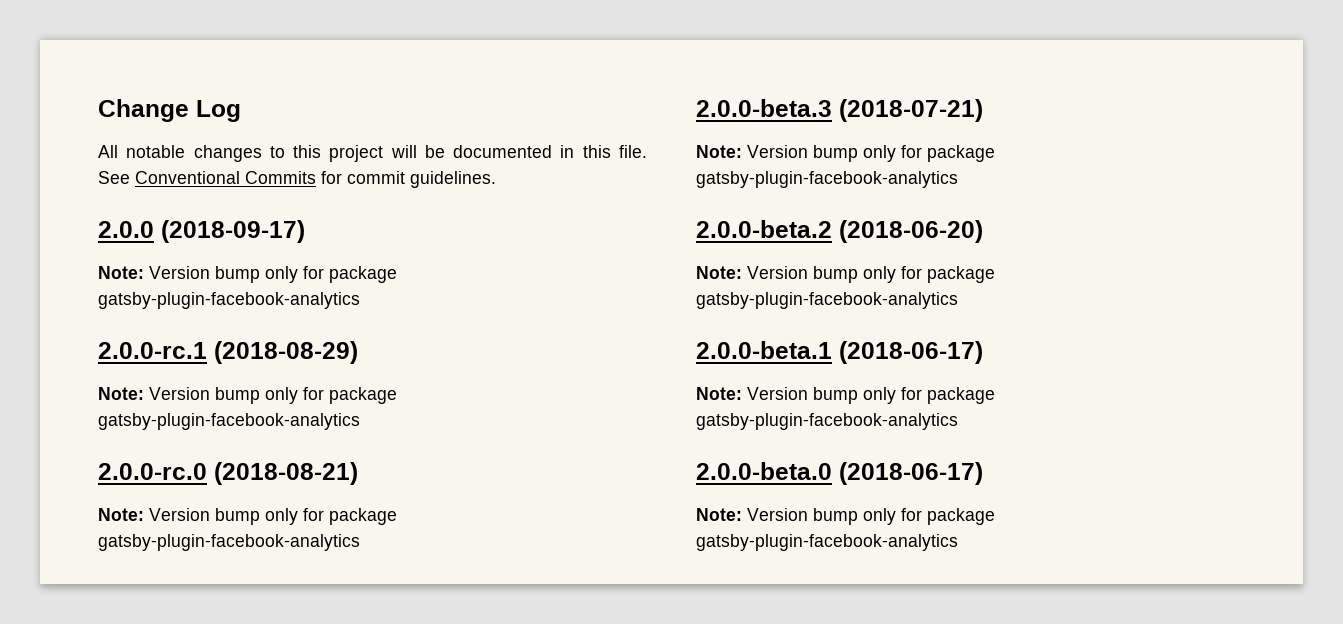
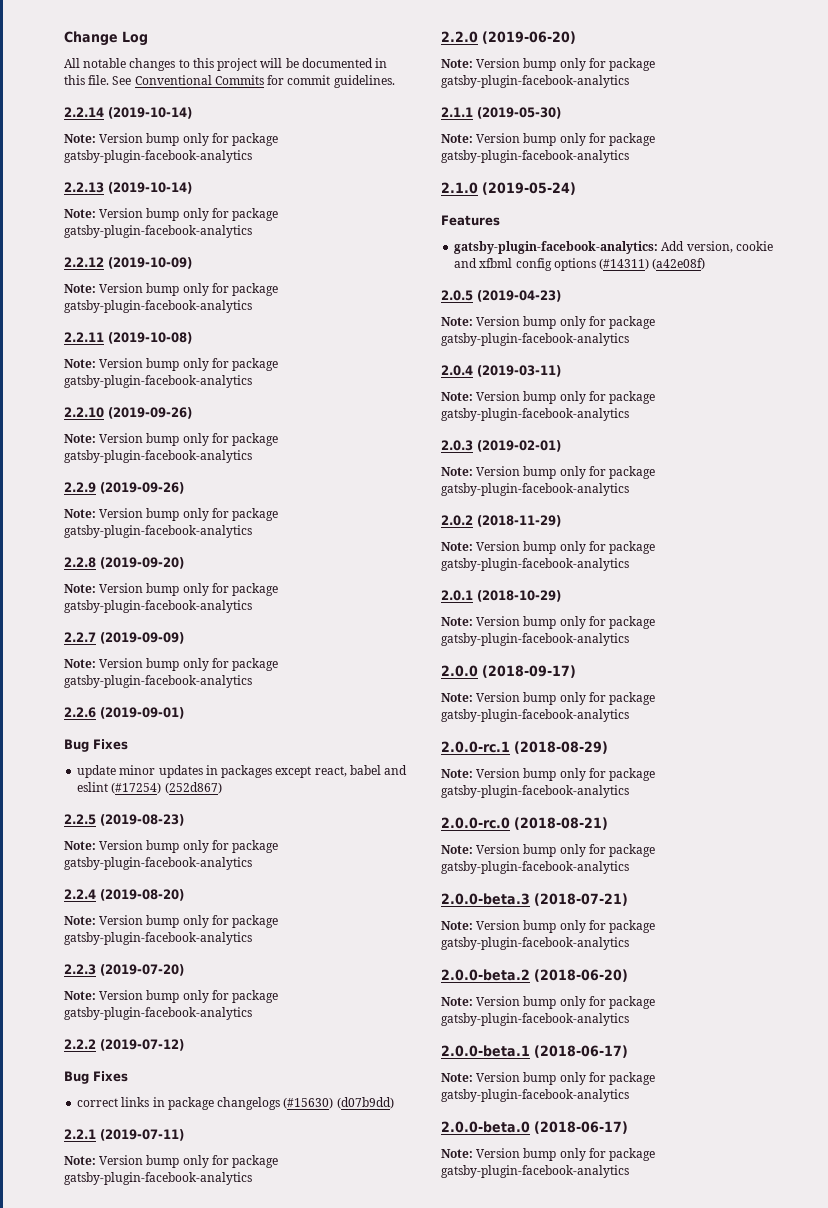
+ 2.2.14 (2019-10-14)
+ Note: Version bump only for package gatsby-plugin-facebook-analytics
+ 2.2.13 (2019-10-14)
+ Note: Version bump only for package gatsby-plugin-facebook-analytics
+ 2.2.12 (2019-10-09)
+ Note: Version bump only for package gatsby-plugin-facebook-analytics
+ 2.2.11 (2019-10-08)
+ Note: Version bump only for package gatsby-plugin-facebook-analytics
+ 2.2.10 (2019-09-26)
+ Note: Version bump only for package gatsby-plugin-facebook-analytics
+ 2.2.9 (2019-09-26)
+ Note: Version bump only for package gatsby-plugin-facebook-analytics
+ 2.2.8 (2019-09-20)
+ Note: Version bump only for package gatsby-plugin-facebook-analytics
+ 2.2.7 (2019-09-09)
+ Note: Version bump only for package gatsby-plugin-facebook-analytics
+ 2.2.6 (2019-09-01)
+ Bug Fixes
+ update minor updates in packages except react, babel and eslint (#17254) (252d867)
+ 2.2.5 (2019-08-23)
+ Note: Version bump only for package gatsby-plugin-facebook-analytics
+ 2.2.4 (2019-08-20)
+ Note: Version bump only for package gatsby-plugin-facebook-analytics
+ 2.2.3 (2019-07-20)
+ Note: Version bump only for package gatsby-plugin-facebook-analytics
+ 2.2.2 (2019-07-12)
+ Bug Fixes
+ correct links in package changelogs (#15630) (d07b9dd)
+ 2.2.1 (2019-07-11)
+ Note: Version bump only for package gatsby-plugin-facebook-analytics
+ 2.2.0 (2019-06-20)
+ Note: Version bump only for package gatsby-plugin-facebook-analytics
+ 2.1.1 (2019-05-30)
+ Note: Version bump only for package gatsby-plugin-facebook-analytics
+ 2.1.0 (2019-05-24)
+ Features
+ gatsby-plugin-facebook-analytics: Add version, cookie and xfbml config options (#14311) (a42e08f)
+ 2.0.5 (2019-04-23)
+ Note: Version bump only for package gatsby-plugin-facebook-analytics
+ 2.0.4 (2019-03-11)
+ Note: Version bump only for package gatsby-plugin-facebook-analytics
+ 2.0.3 (2019-02-01)
+ Note: Version bump only for package gatsby-plugin-facebook-analytics
+ 2.0.2 (2018-11-29)
+ Note: Version bump only for package gatsby-plugin-facebook-analytics
+ 2.0.1 (2018-10-29)
+ Note: Version bump only for package gatsby-plugin-facebook-analytics

